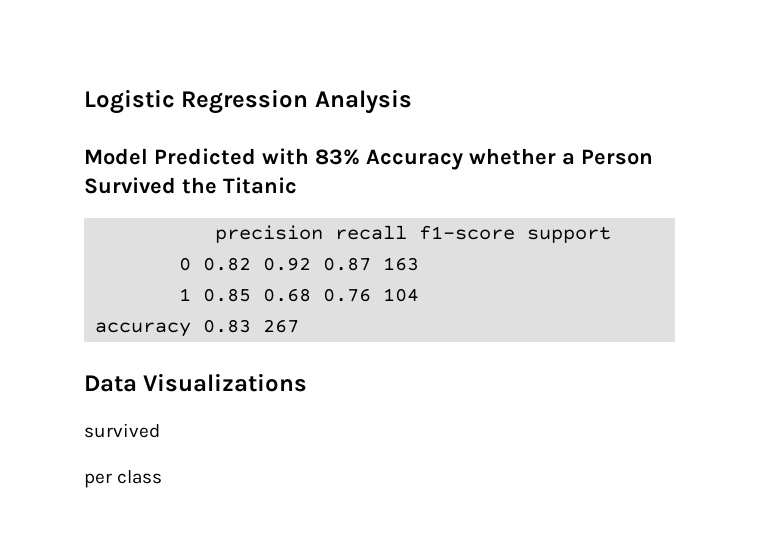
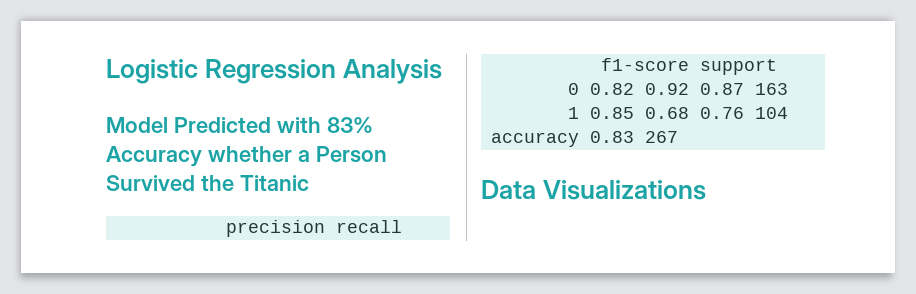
- survived
- per class

